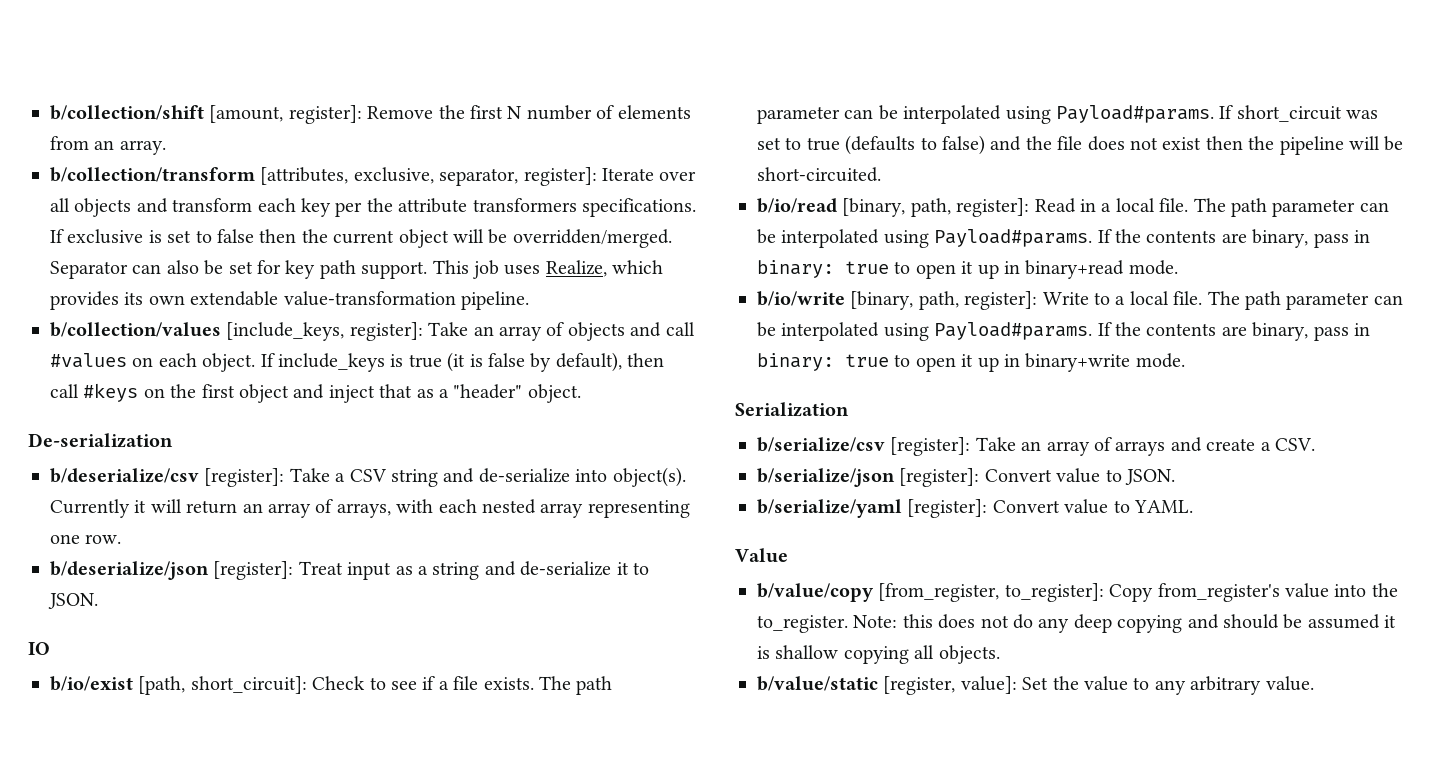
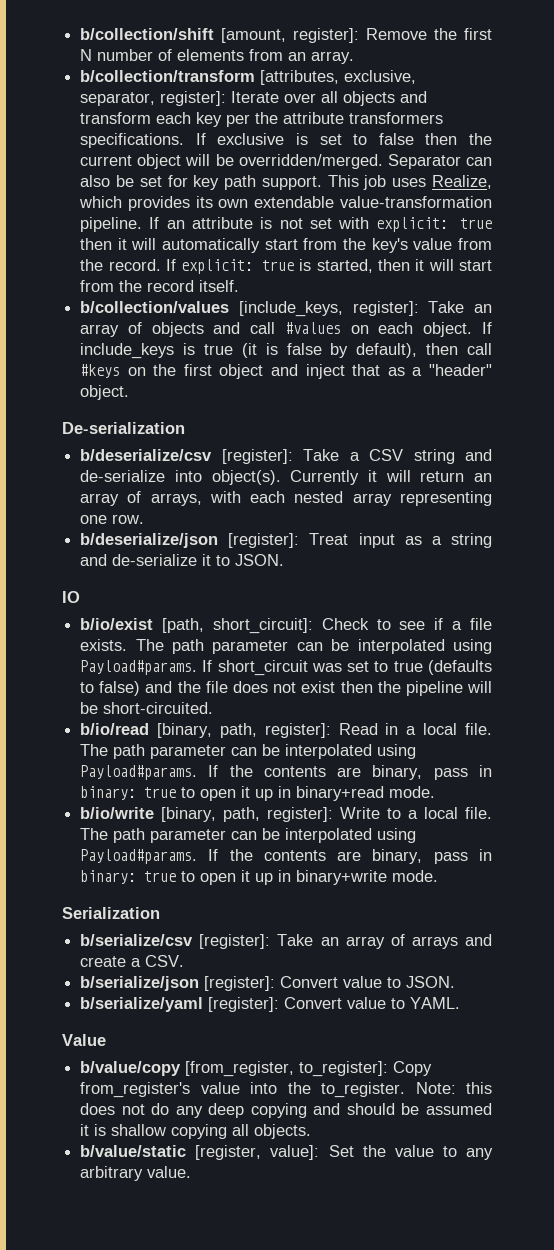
+ If an attribute is not set with explicit: true then it will automatically start from the key's value from the record. If explicit: true is started, then it will start from the record itself.

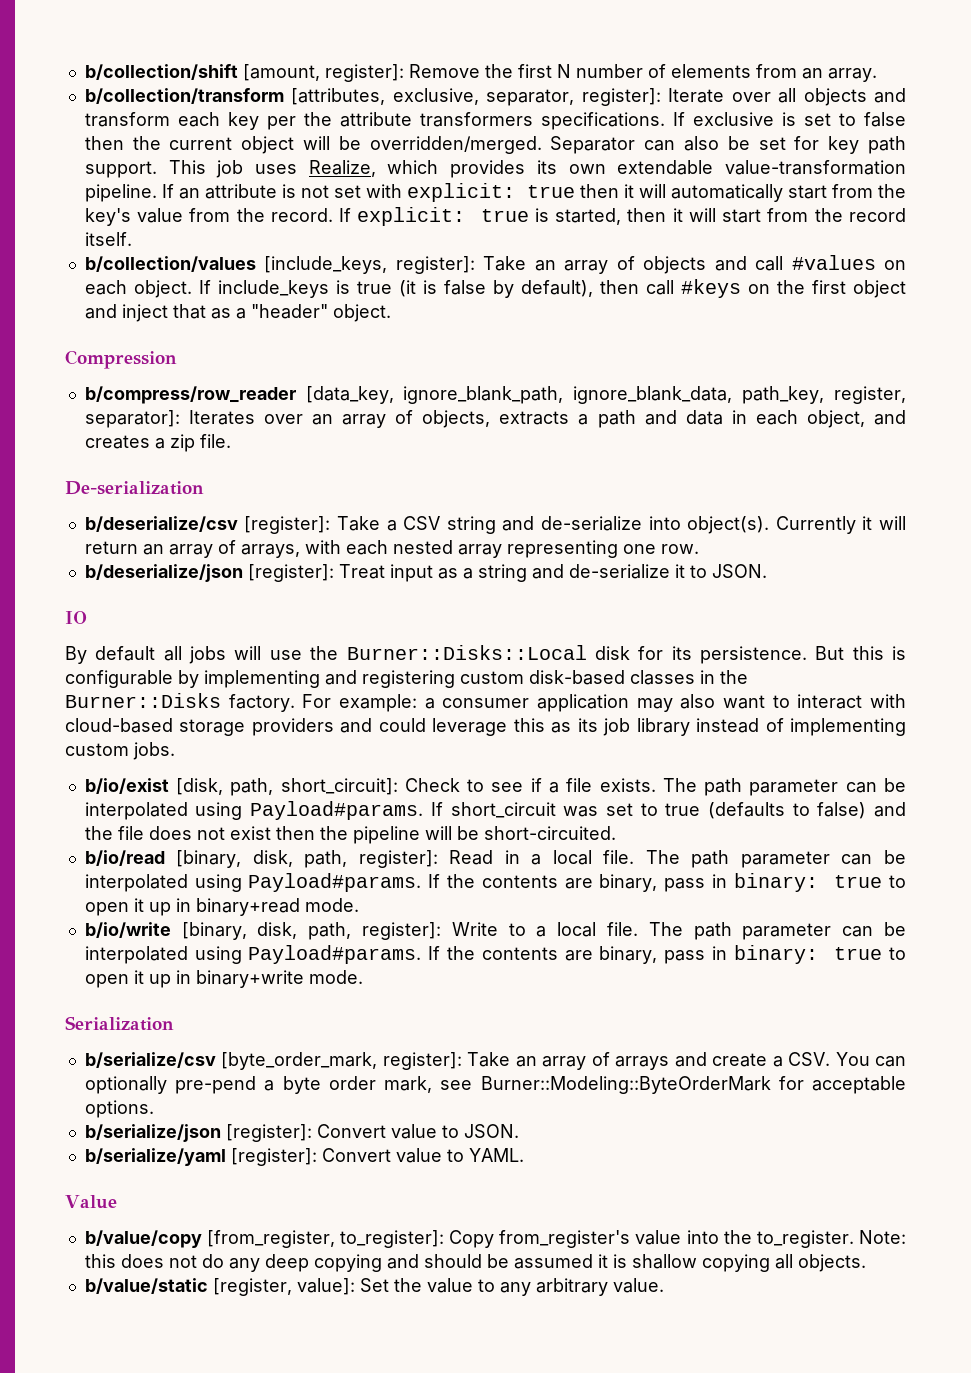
+ Compression
+ b/compress/row_reader [data_key, ignore_blank_path, ignore_blank_data, path_key, register, separator]: Iterates over an array of objects, extracts a path and data in each object, and creates a zip file.
+ By default all jobs will use the Burner::Disks::Local disk for its persistence. But this is configurable by implementing and registering custom disk-based classes in the Burner::Disks factory. For example: a consumer application may also want to interact with cloud-based storage providers and could leverage this as its job library instead of implementing custom jobs.
- b/io/exist [path, short_circuit]: Check to see if a file exists.
+ b/io/exist [disk, path, short_circuit]: Check to see if a file exists.
- b/io/read [binary, path, register]: Read in a local file.
+ b/io/read [binary, disk, path, register]: Read in a local file.
- b/io/write [binary, path, register]: Write to a local file.
+ b/io/write [binary, disk, path, register]: Write to a local file.
- b/serialize/csv [register]: Take an array of arrays and create a CSV.
+ b/serialize/csv [byte_order_mark, register]: Take an array of arrays and create a CSV. You can optionally pre-pend a byte order mark, see Burner::Modeling::ByteOrderMark for acceptable options.

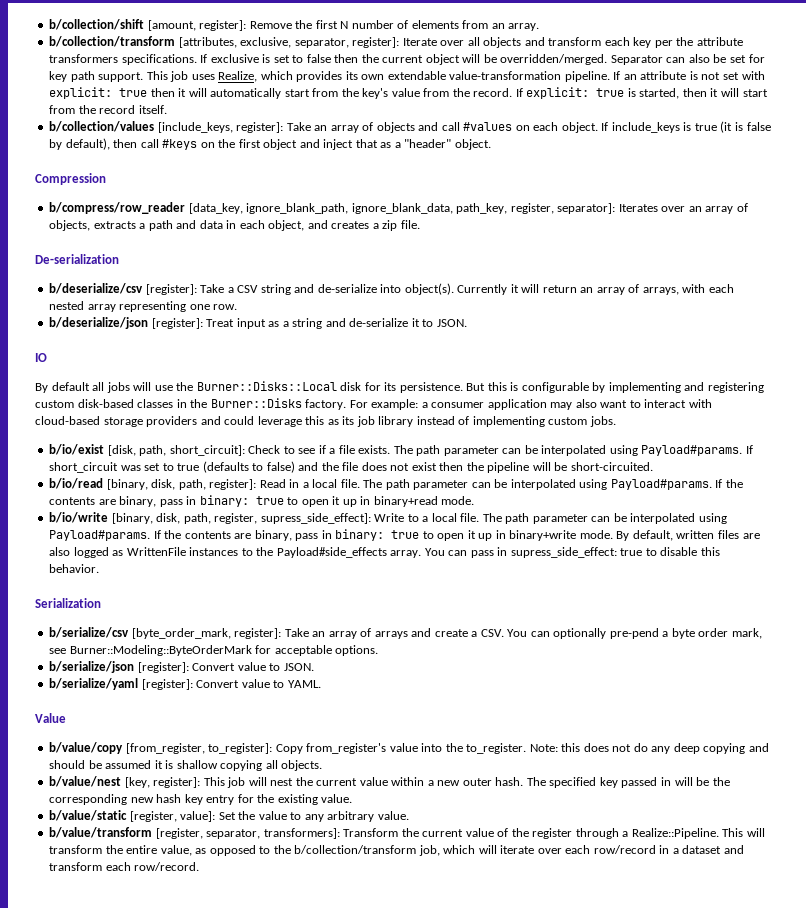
- b/io/write [binary, disk, path, register]: Write to a local file.
+ b/io/write [binary, disk, path, register, supress_side_effect]: Write to a local file.
+ By default, written files are also logged as WrittenFile instances to the Payload#side_effects array. You can pass in supress_side_effect: true to disable this behavior.
+ b/value/nest [key, register]: This job will nest the current value within a new outer hash. The specified key passed in will be the corresponding new hash key entry for the existing value.
+ b/value/transform [register, separator, transformers]: Transform the current value of the register through a Realize::Pipeline. This will transform the entire value, as opposed to the b/collection/transform job, which will iterate over each row/record in a dataset and transform each row/record.

